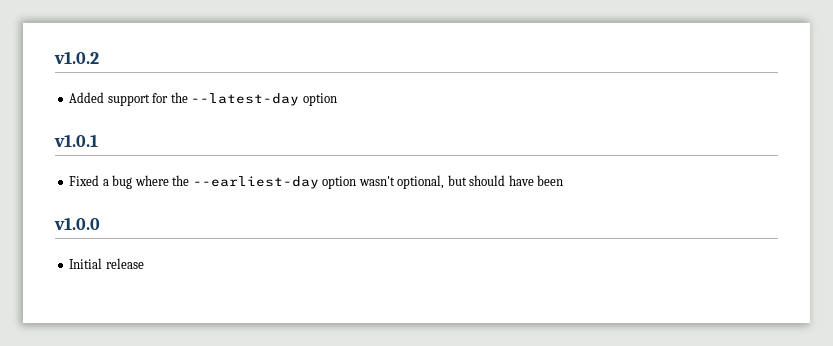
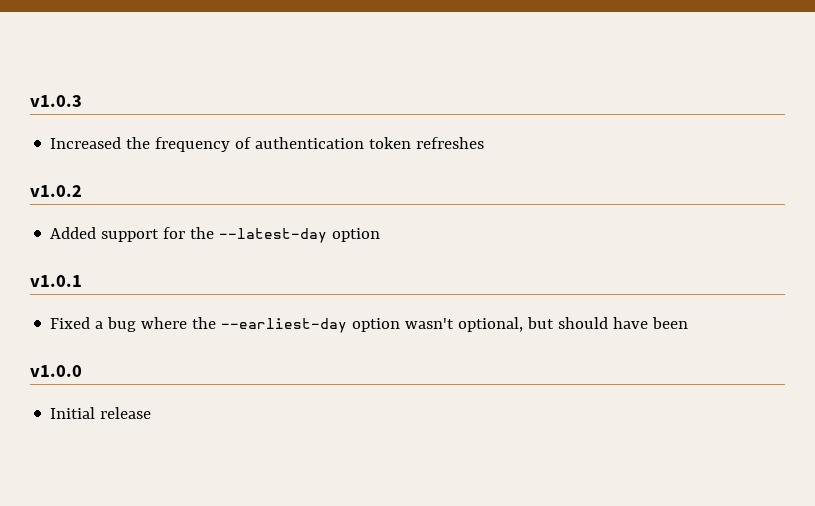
+ v1.0.3
+ Increased the frequency of authentication token refreshes

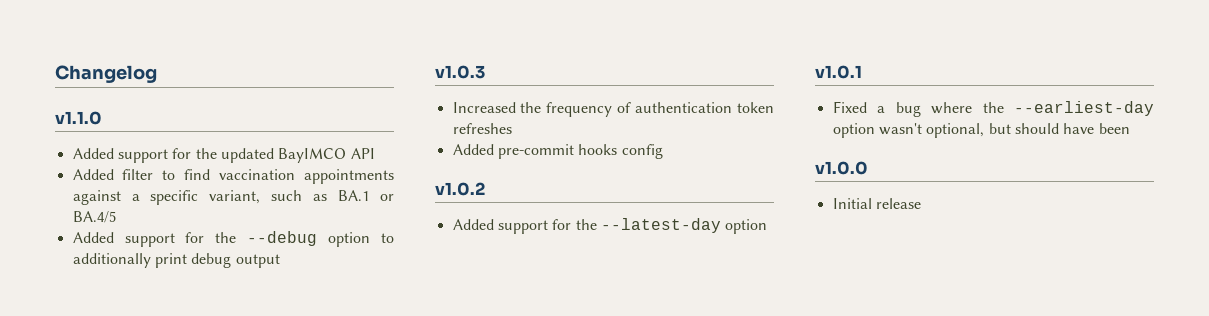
+ Changelog
+ v1.1.0
+ Added support for the updated BayIMCO API
+ Added filter to find vaccination appointments against a specific variant, such as BA.1 or BA.4/5
+ Added support for the --debug option to additionally print debug output
+ Added pre-commit hooks config

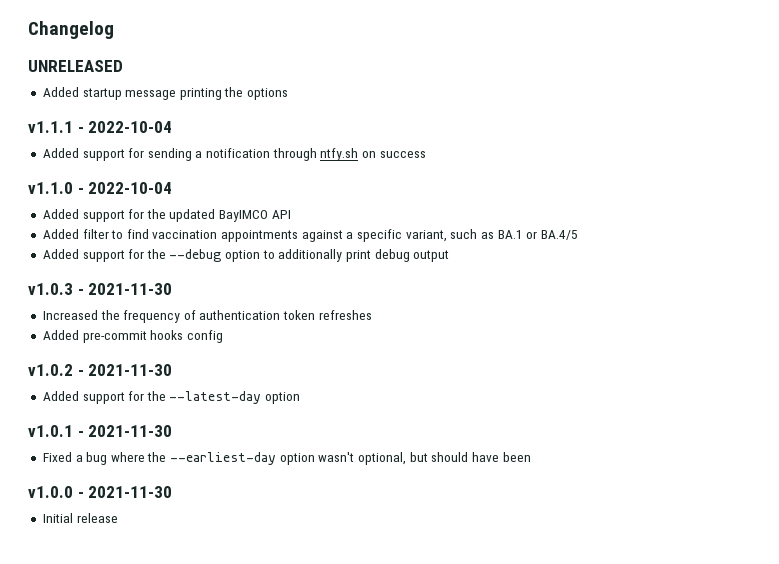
+ UNRELEASED
+ Added startup message printing the options
+ v1.1.1 - 2022-10-04
+ Added support for sending a notification through ntfy.sh on success
- v1.1.0
+ v1.1.0 - 2022-10-04
- v1.0.3
+ v1.0.3 - 2021-11-30
- v1.0.2
+ v1.0.2 - 2021-11-30
- v1.0.1
+ v1.0.1 - 2021-11-30
- v1.0.0
+ v1.0.0 - 2021-11-30

